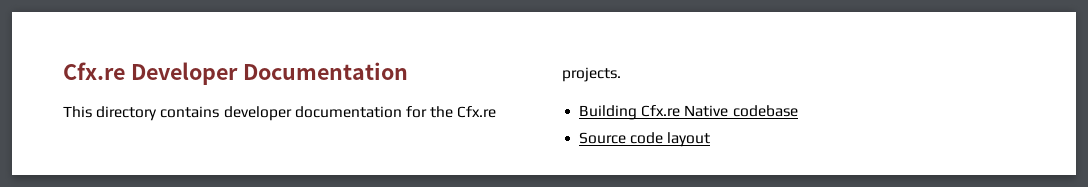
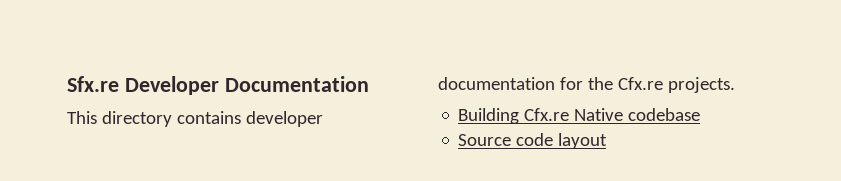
- Cfx.re Developer Documentation
+ Sfx.re Developer Documentation

